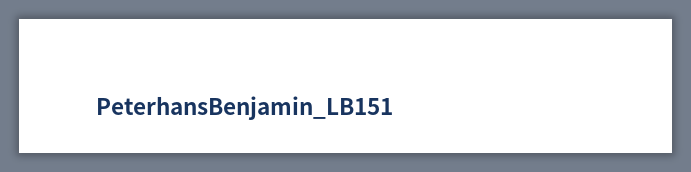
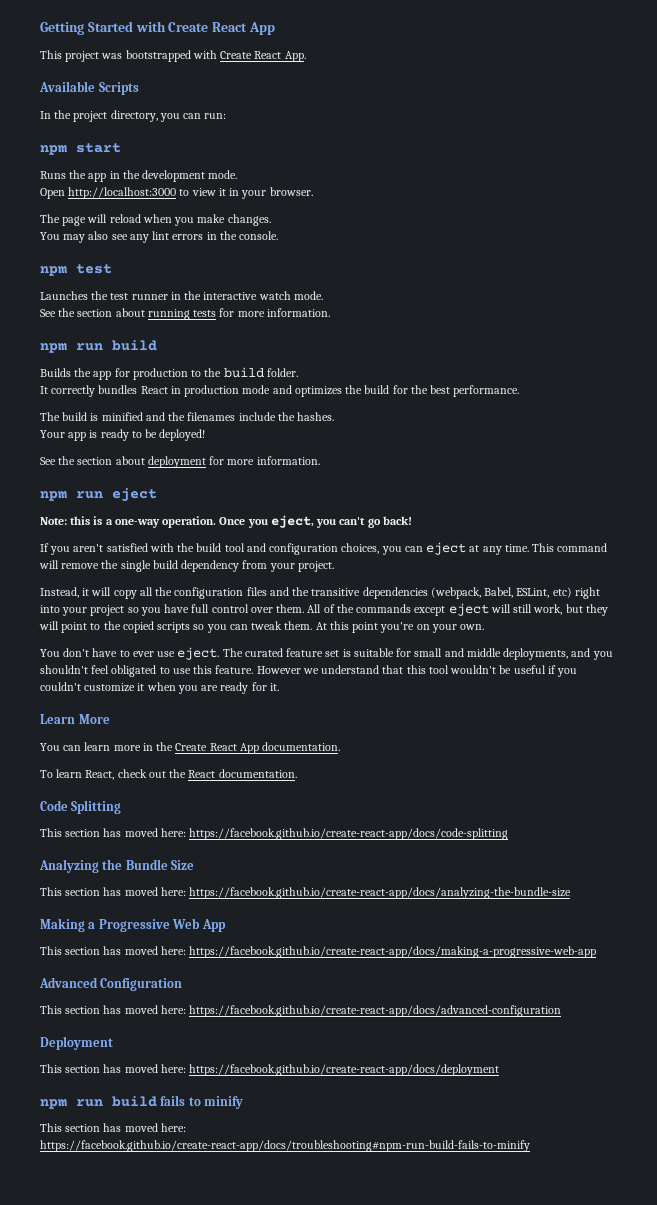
- PeterhansBenjamin_LB151
+ Getting Started with Create React App
+ This project was bootstrapped with Create React App.
+ Available Scripts
+ In the project directory, you can run:
+ npm start
+ Runs the app in the development mode.
+ Open http://localhost:3000 to view it in your browser.
+ The page will reload when you make changes.
+ You may also see any lint errors in the console.
+ npm test
+ Launches the test runner in the interactive watch mode.
+ See the section about running tests for more information.
+ npm run build
+ Builds the app for production to the build folder.
+ It correctly bundles React in production mode and optimizes the build for the best performance.
+ The build is minified and the filenames include the hashes.
+ Your app is ready to be deployed!
+ See the section about deployment for more information.
+ npm run eject
+ Note: this is a one-way operation. Once you eject, you can't go back!
+ If you aren't satisfied with the build tool and configuration choices, you can eject at any time. This command will remove the single build dependency from your project.
+ Instead, it will copy all the configuration files and the transitive dependencies (webpack, Babel, ESLint, etc) right into your project so you have full control over them. All of the commands except eject will still work, but they will point to the copied scripts so you can tweak them. At this point you're on your own.
+ You don't have to ever use eject. The curated feature set is suitable for small and middle deployments, and you shouldn't feel obligated to use this feature. However we understand that this tool wouldn't be useful if you couldn't customize it when you are ready for it.
+ Learn More
+ You can learn more in the Create React App documentation.
+ To learn React, check out the React documentation.
+ Code Splitting
+ This section has moved here: https://facebook.github.io/create-react-app/docs/code-splitting
+ Analyzing the Bundle Size
+ This section has moved here: https://facebook.github.io/create-react-app/docs/analyzing-the-bundle-size
+ Making a Progressive Web App
+ This section has moved here: https://facebook.github.io/create-react-app/docs/making-a-progressive-web-app
+ Advanced Configuration
+ This section has moved here: https://facebook.github.io/create-react-app/docs/advanced-configuration
+ Deployment
+ This section has moved here: https://facebook.github.io/create-react-app/docs/deployment
+ npm run build fails to minify
+ This section has moved here: https://facebook.github.io/create-react-app/docs/troubleshooting#npm-run-build-fails-to-minify

